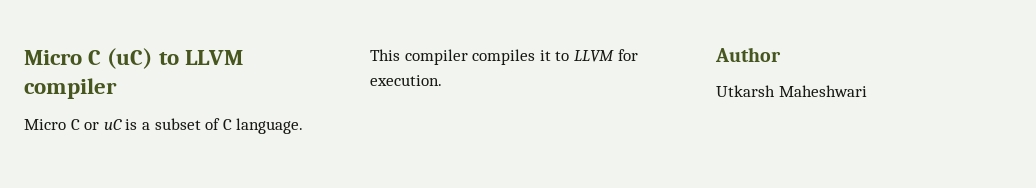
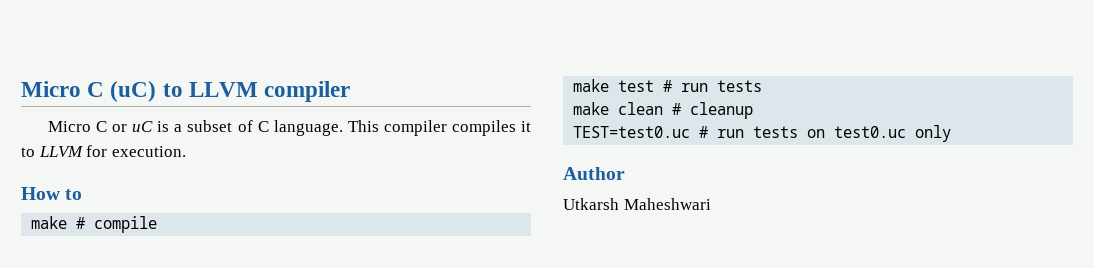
+ How to
+ make # compile
+ make test # run tests
+ make clean # cleanup
+ TEST=test0.uc # run tests on test0.uc only

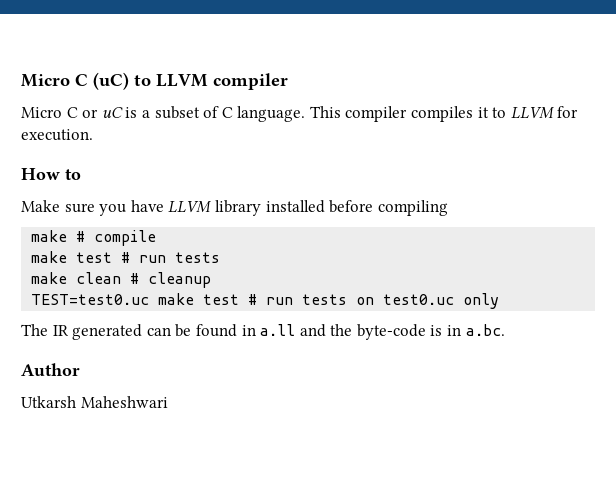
+ Make sure you have LLVM library installed before compiling
- TEST=test0.uc # run tests on test0.uc only
+ TEST=test0.uc make test # run tests on test0.uc only
+ The IR generated can be found in a.ll and the byte-code is in a.bc.

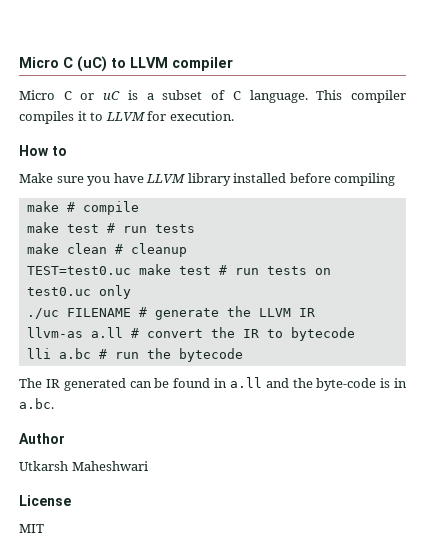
+ ./uc FILENAME # generate the LLVM IR
+ llvm-as a.ll # convert the IR to bytecode
+ lli a.bc # run the bytecode
+ License
+ MIT

